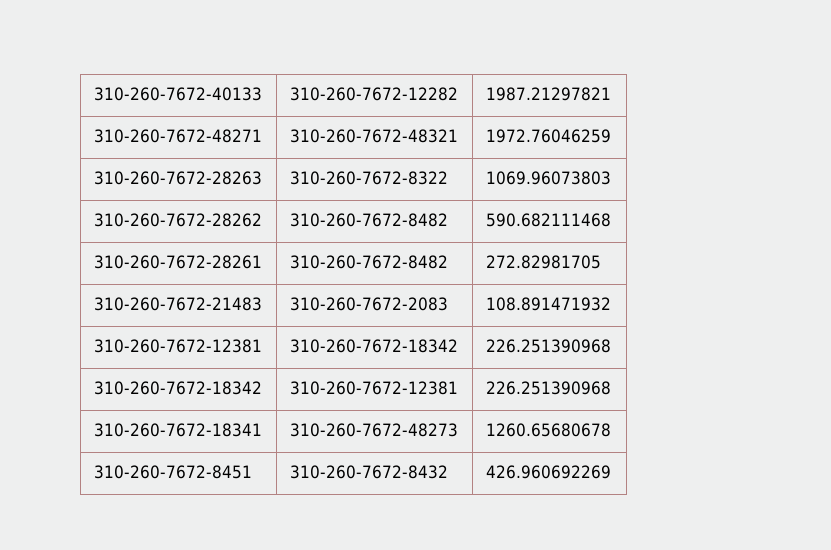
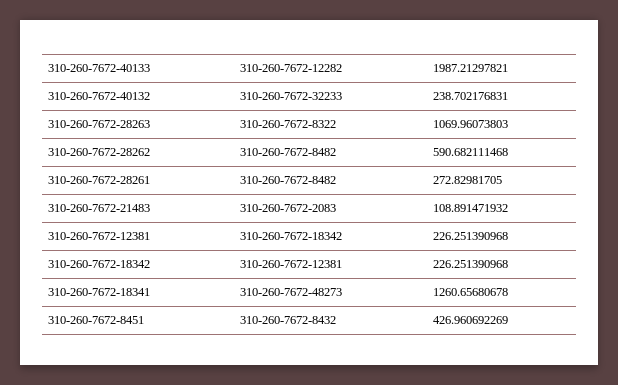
- 310-260-7672-48271 | 310-260-7672-48321 | 1972.76046259
+ 310-260-7672-40132 | 310-260-7672-32233 | 238.702176831

